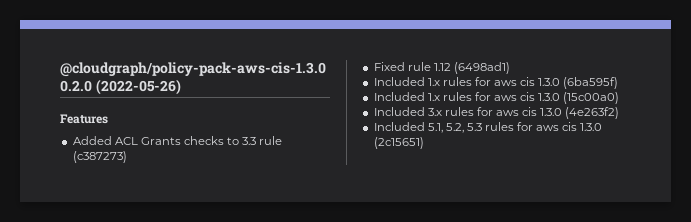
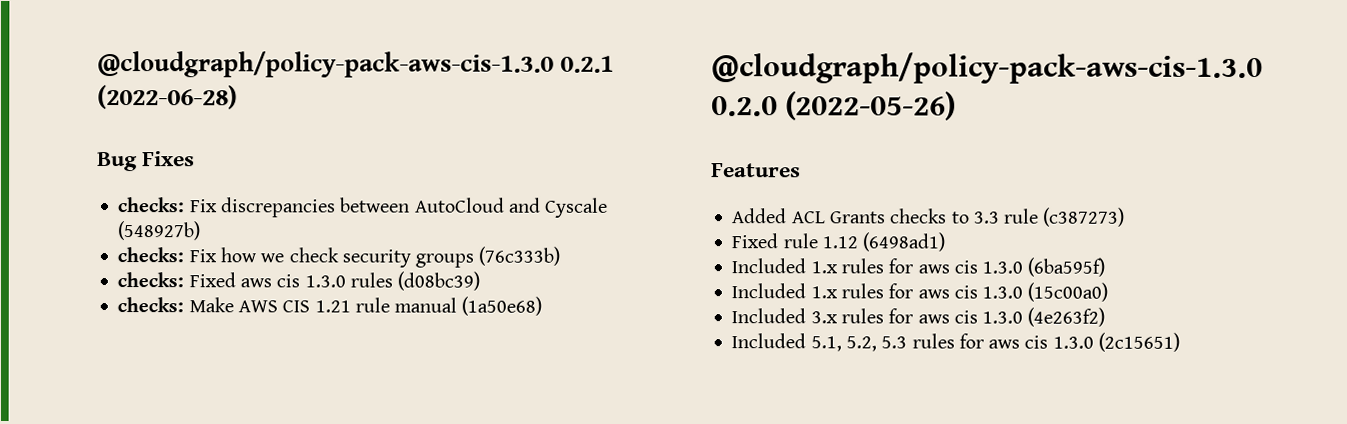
+ @cloudgraph/policy-pack-aws-cis-1.3.0 0.2.1 (2022-06-28)
+ Bug Fixes
+ checks: Fix discrepancies between AutoCloud and Cyscale (548927b)
+ checks: Fix how we check security groups (76c333b)
+ checks: Fixed aws cis 1.3.0 rules (d08bc39)
+ checks: Make AWS CIS 1.21 rule manual (1a50e68)

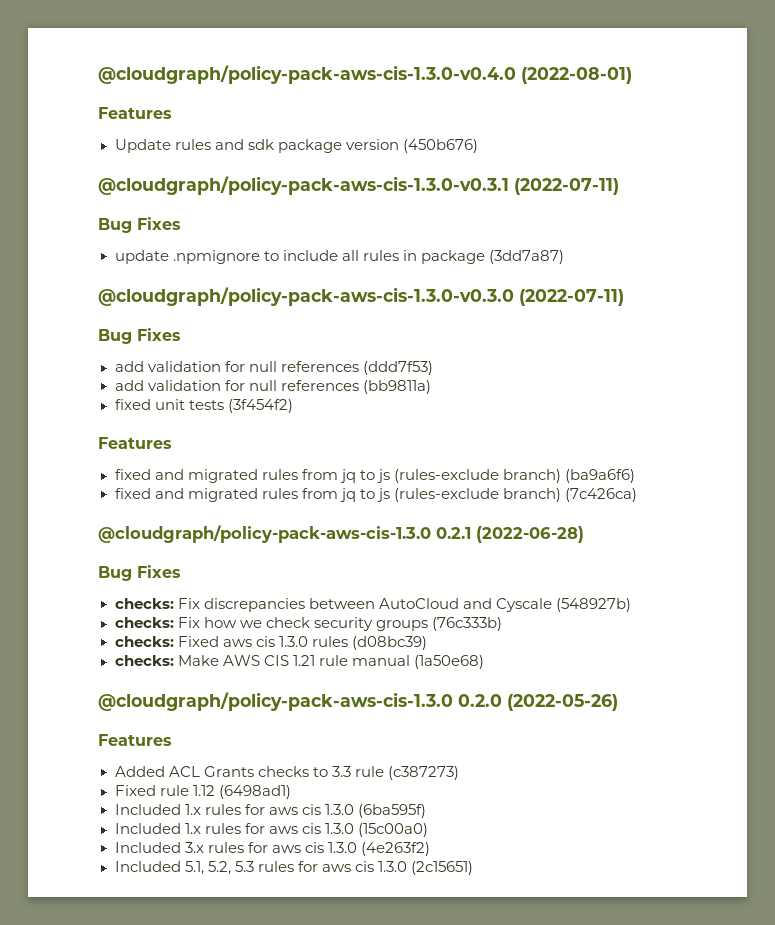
+ @cloudgraph/policy-pack-aws-cis-1.3.0-v0.4.0 (2022-08-01)
+ Features
+ Update rules and sdk package version (450b676)
+ @cloudgraph/policy-pack-aws-cis-1.3.0-v0.3.1 (2022-07-11)
+ Bug Fixes
+ update .npmignore to include all rules in package (3dd7a87)
+ @cloudgraph/policy-pack-aws-cis-1.3.0-v0.3.0 (2022-07-11)
+ Bug Fixes
+ add validation for null references (ddd7f53)
+ add validation for null references (bb9811a)
+ fixed unit tests (3f454f2)
+ Features
+ fixed and migrated rules from jq to js (rules-exclude branch) (ba9a6f6)
+ fixed and migrated rules from jq to js (rules-exclude branch) (7c426ca)

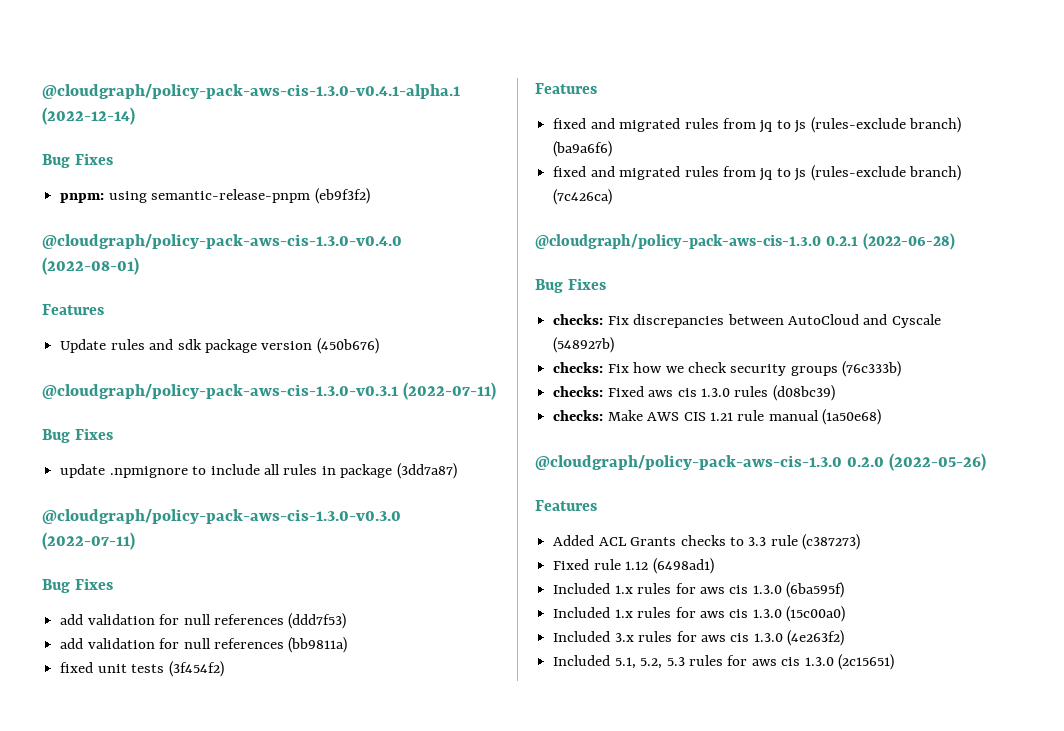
+ @cloudgraph/policy-pack-aws-cis-1.3.0-v0.4.1-alpha.1 (2022-12-14)
+ Bug Fixes
+ pnpm: using semantic-release-pnpm (eb9f3f2)

